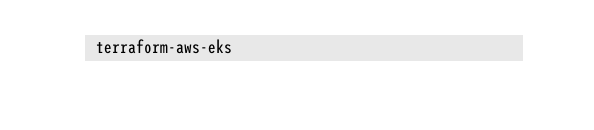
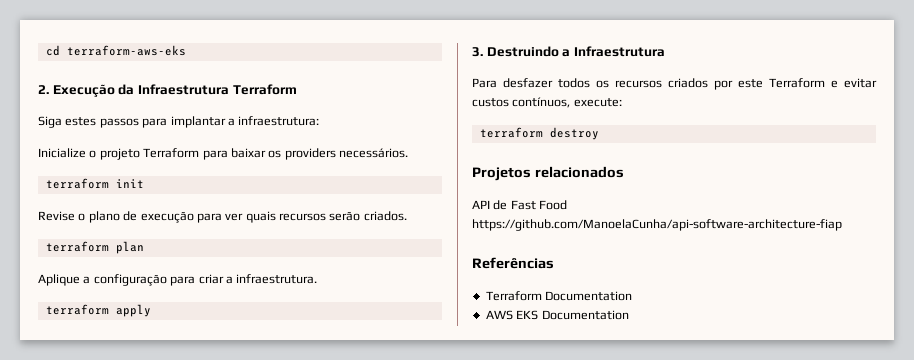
- terraform-aws-eks
+ cd terraform-aws-eks
+ 2. Execução da Infraestrutura Terraform
+ Siga estes passos para implantar a infraestrutura:
+ Inicialize o projeto Terraform para baixar os providers necessários.
+ terraform init
+ Revise o plano de execução para ver quais recursos serão criados.
+ terraform plan
+ Aplique a configuração para criar a infraestrutura.
+ terraform apply
+ 3. Destruindo a Infraestrutura
+ Para desfazer todos os recursos criados por este Terraform e evitar custos contínuos, execute:
+ terraform destroy
+ Projetos relacionados
+ API de Fast Food https://github.com/ManoelaCunha/api-software-architecture-fiap
+ Referências
+ Terraform Documentation
+ AWS EKS Documentation

